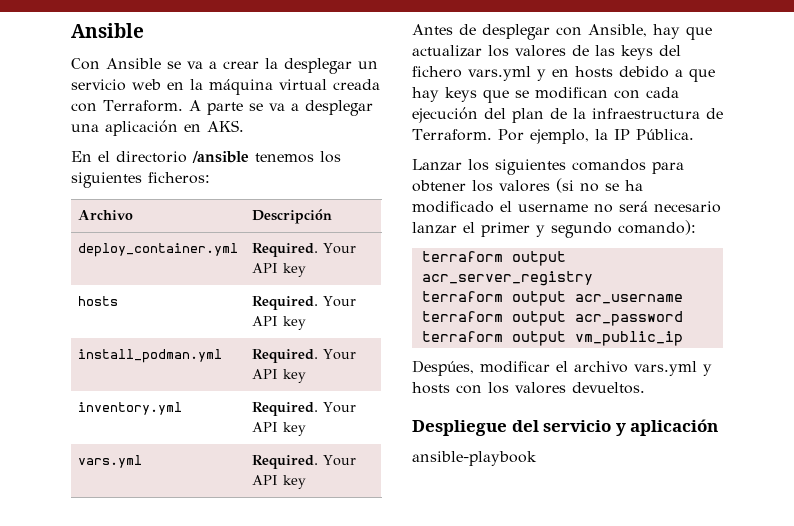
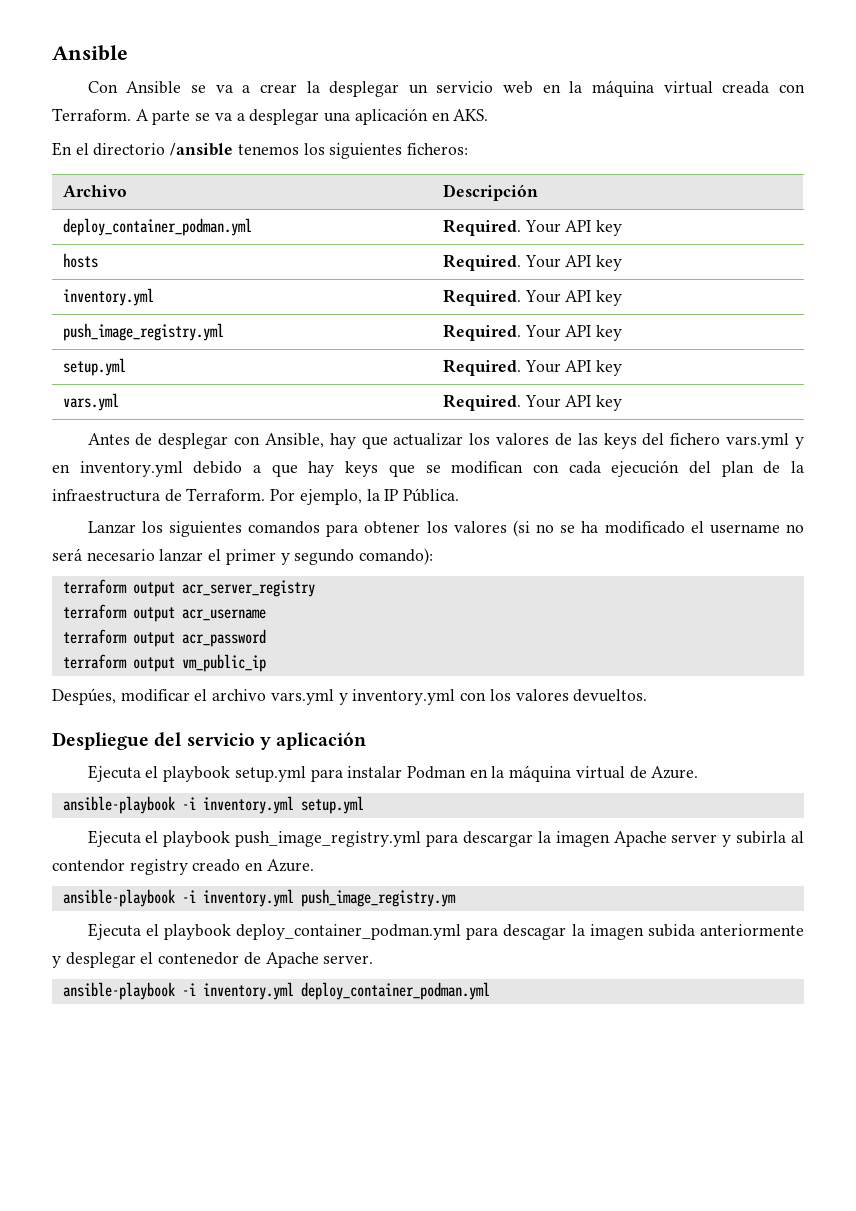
- deploy_container.yml | Required. Your API key
+ deploy_container_podman.yml | Required. Your API key
- install_podman.yml | Required. Your API key
  inventory.yml | Required. Your API key
+ push_image_registry.yml | Required. Your API key
+ setup.yml | Required. Your API key
- Antes de desplegar con Ansible, hay que actualizar los valores de las keys del fichero vars.yml y en hosts debido a que hay keys que se modifican con cada ejecución del plan de la infraestructura de Terraform.
+ Antes de desplegar con Ansible, hay que actualizar los valores de las keys del fichero vars.yml y en inventory.yml debido a que hay keys que se modifican con cada ejecución del plan de la infraestructura de Terraform.
- Despúes, modificar el archivo vars.yml y hosts con los valores devueltos.
+ Despúes, modificar el archivo vars.yml y inventory.yml con los valores devueltos.
- ansible-playbook
+ Ejecuta el playbook setup.yml para instalar Podman en la máquina virtual de Azure.
+ ansible-playbook -i inventory.yml setup.yml
+ Ejecuta el playbook push_image_registry.yml para descargar la imagen Apache server y subirla al contendor registry creado en Azure.
+ ansible-playbook -i inventory.yml push_image_registry.ym
+ Ejecuta el playbook deploy_container_podman.yml para descagar la imagen subida anteriormente y desplegar el contenedor de Apache server.
+ ansible-playbook -i inventory.yml deploy_container_podman.yml

